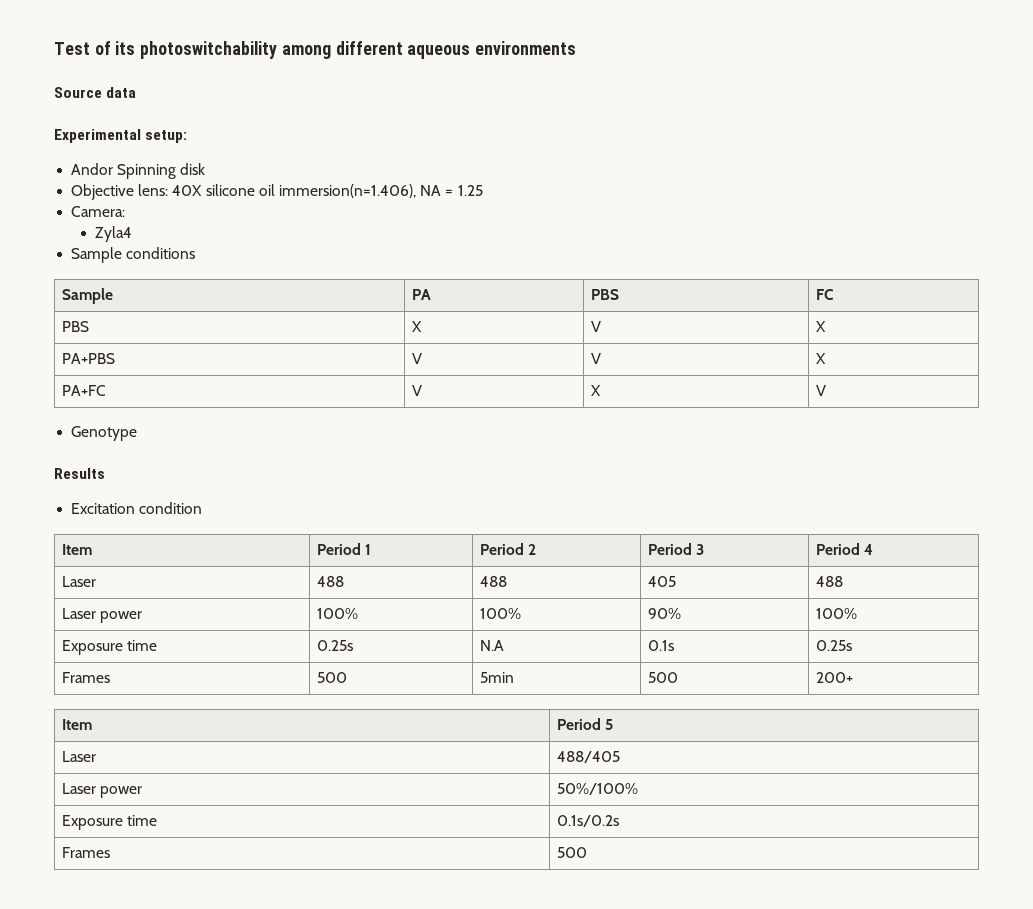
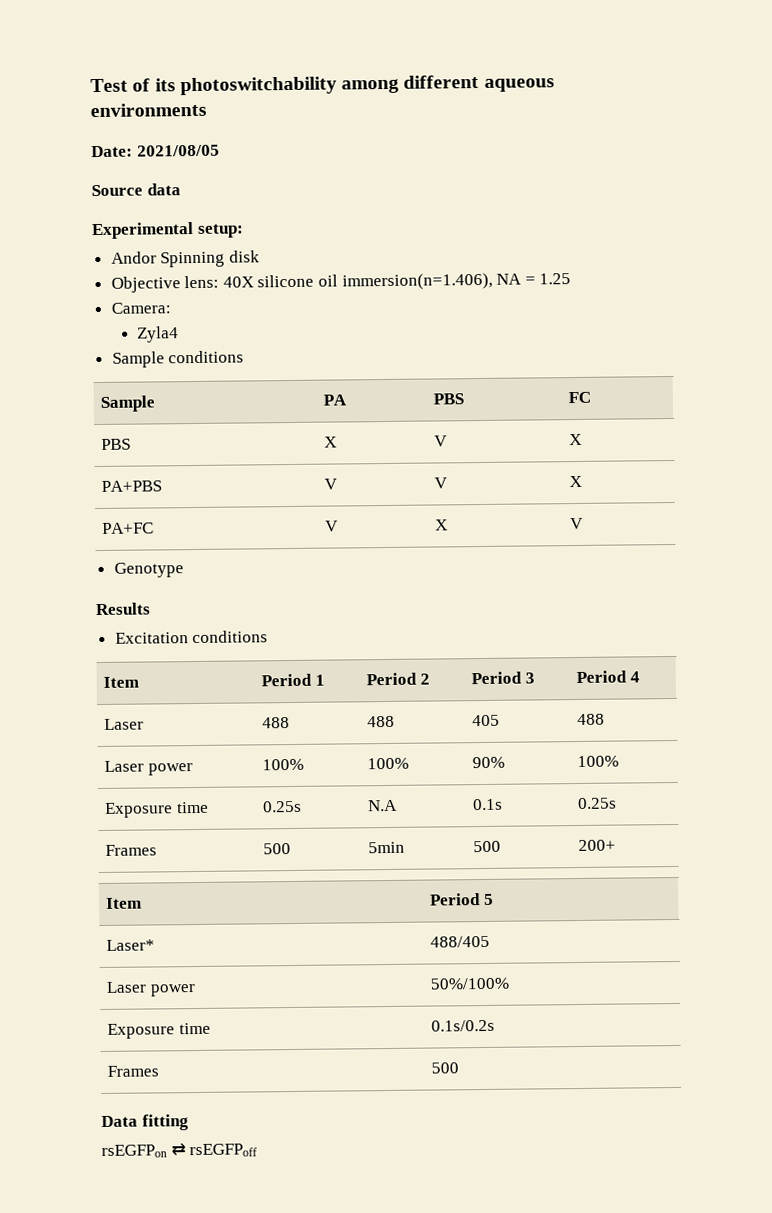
+ Date: 2021/08/05
- Excitation condition
+ Excitation conditions
- Laser | 488/405
+ Laser* | 488/405
+ Data fitting
+ rsEGFPon ⇄ rsEGFPoff

